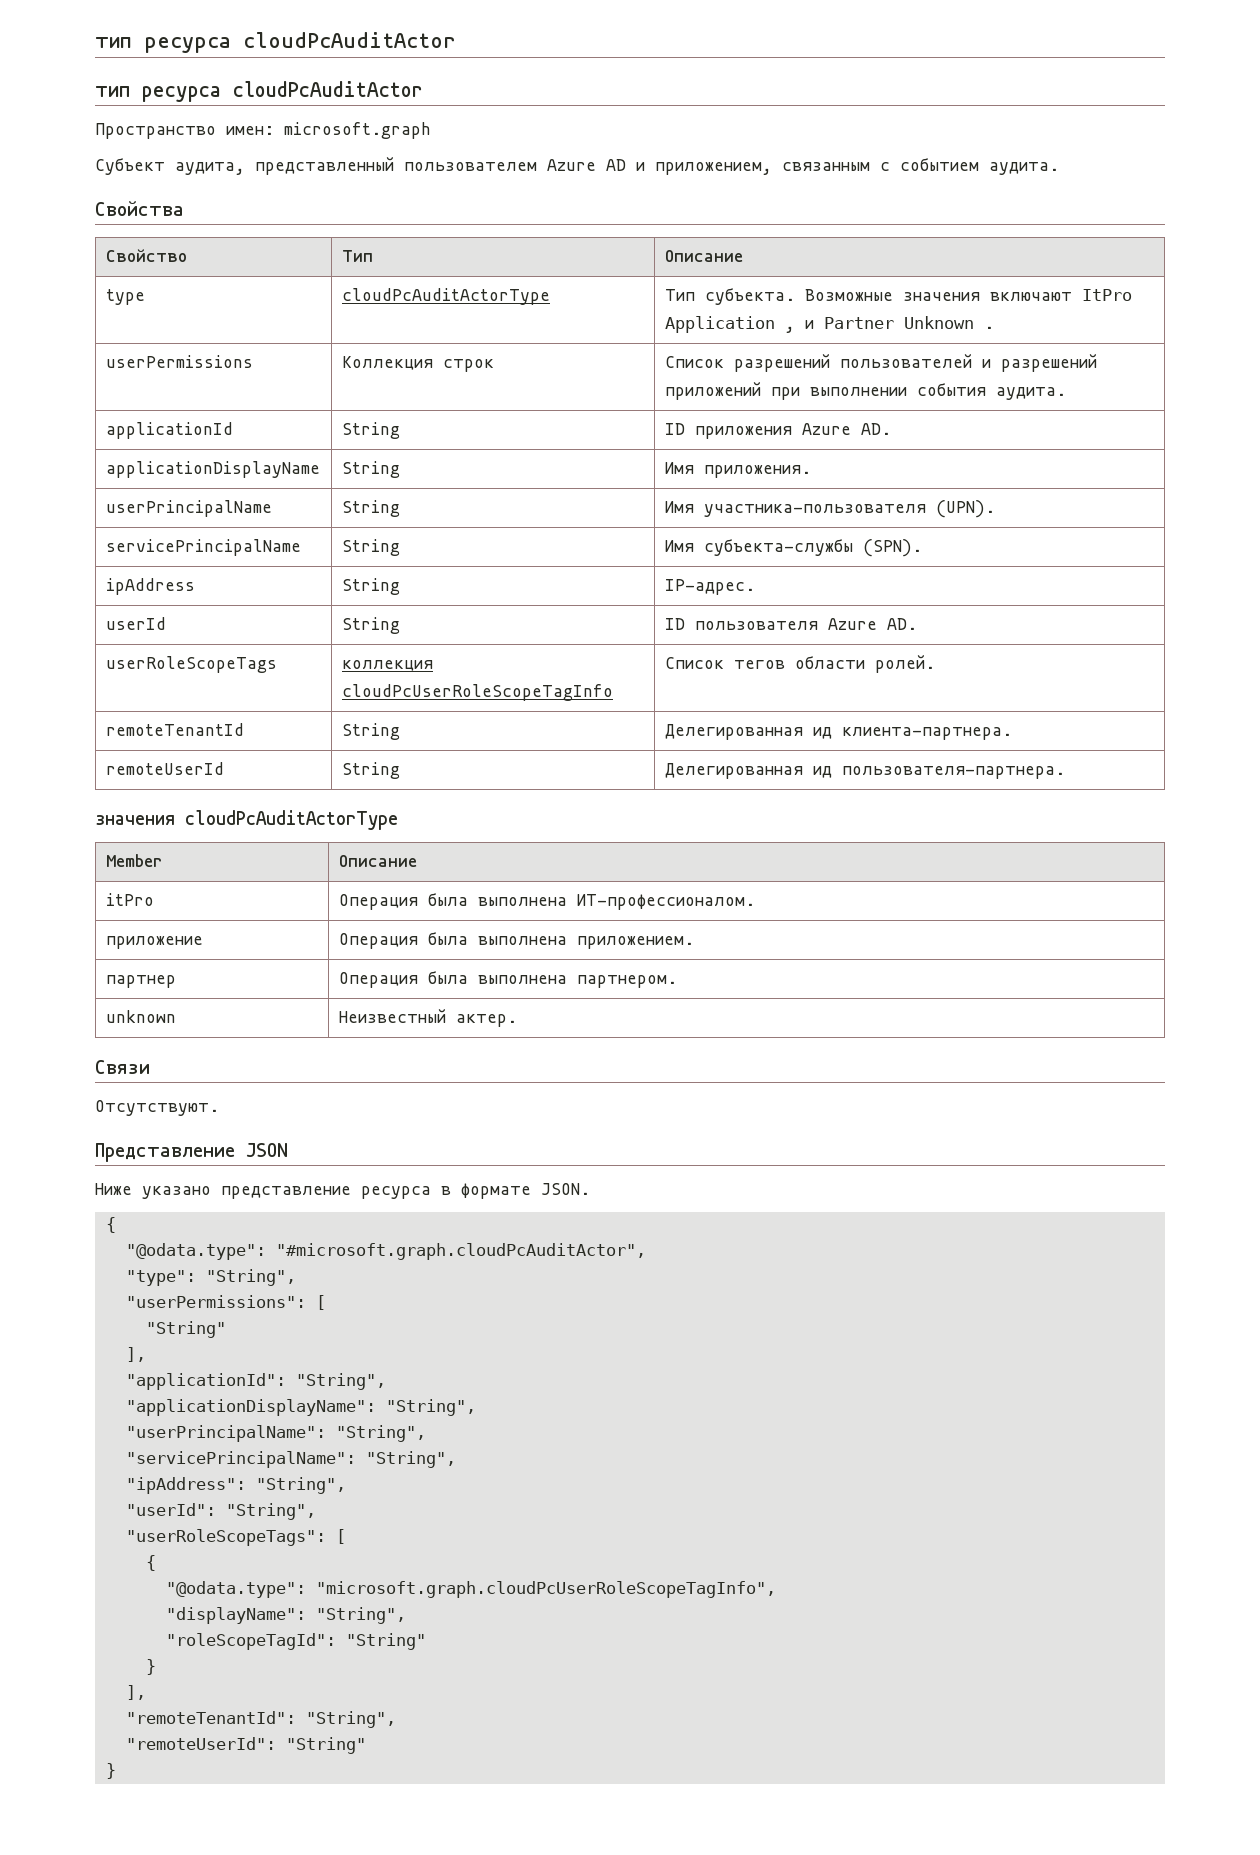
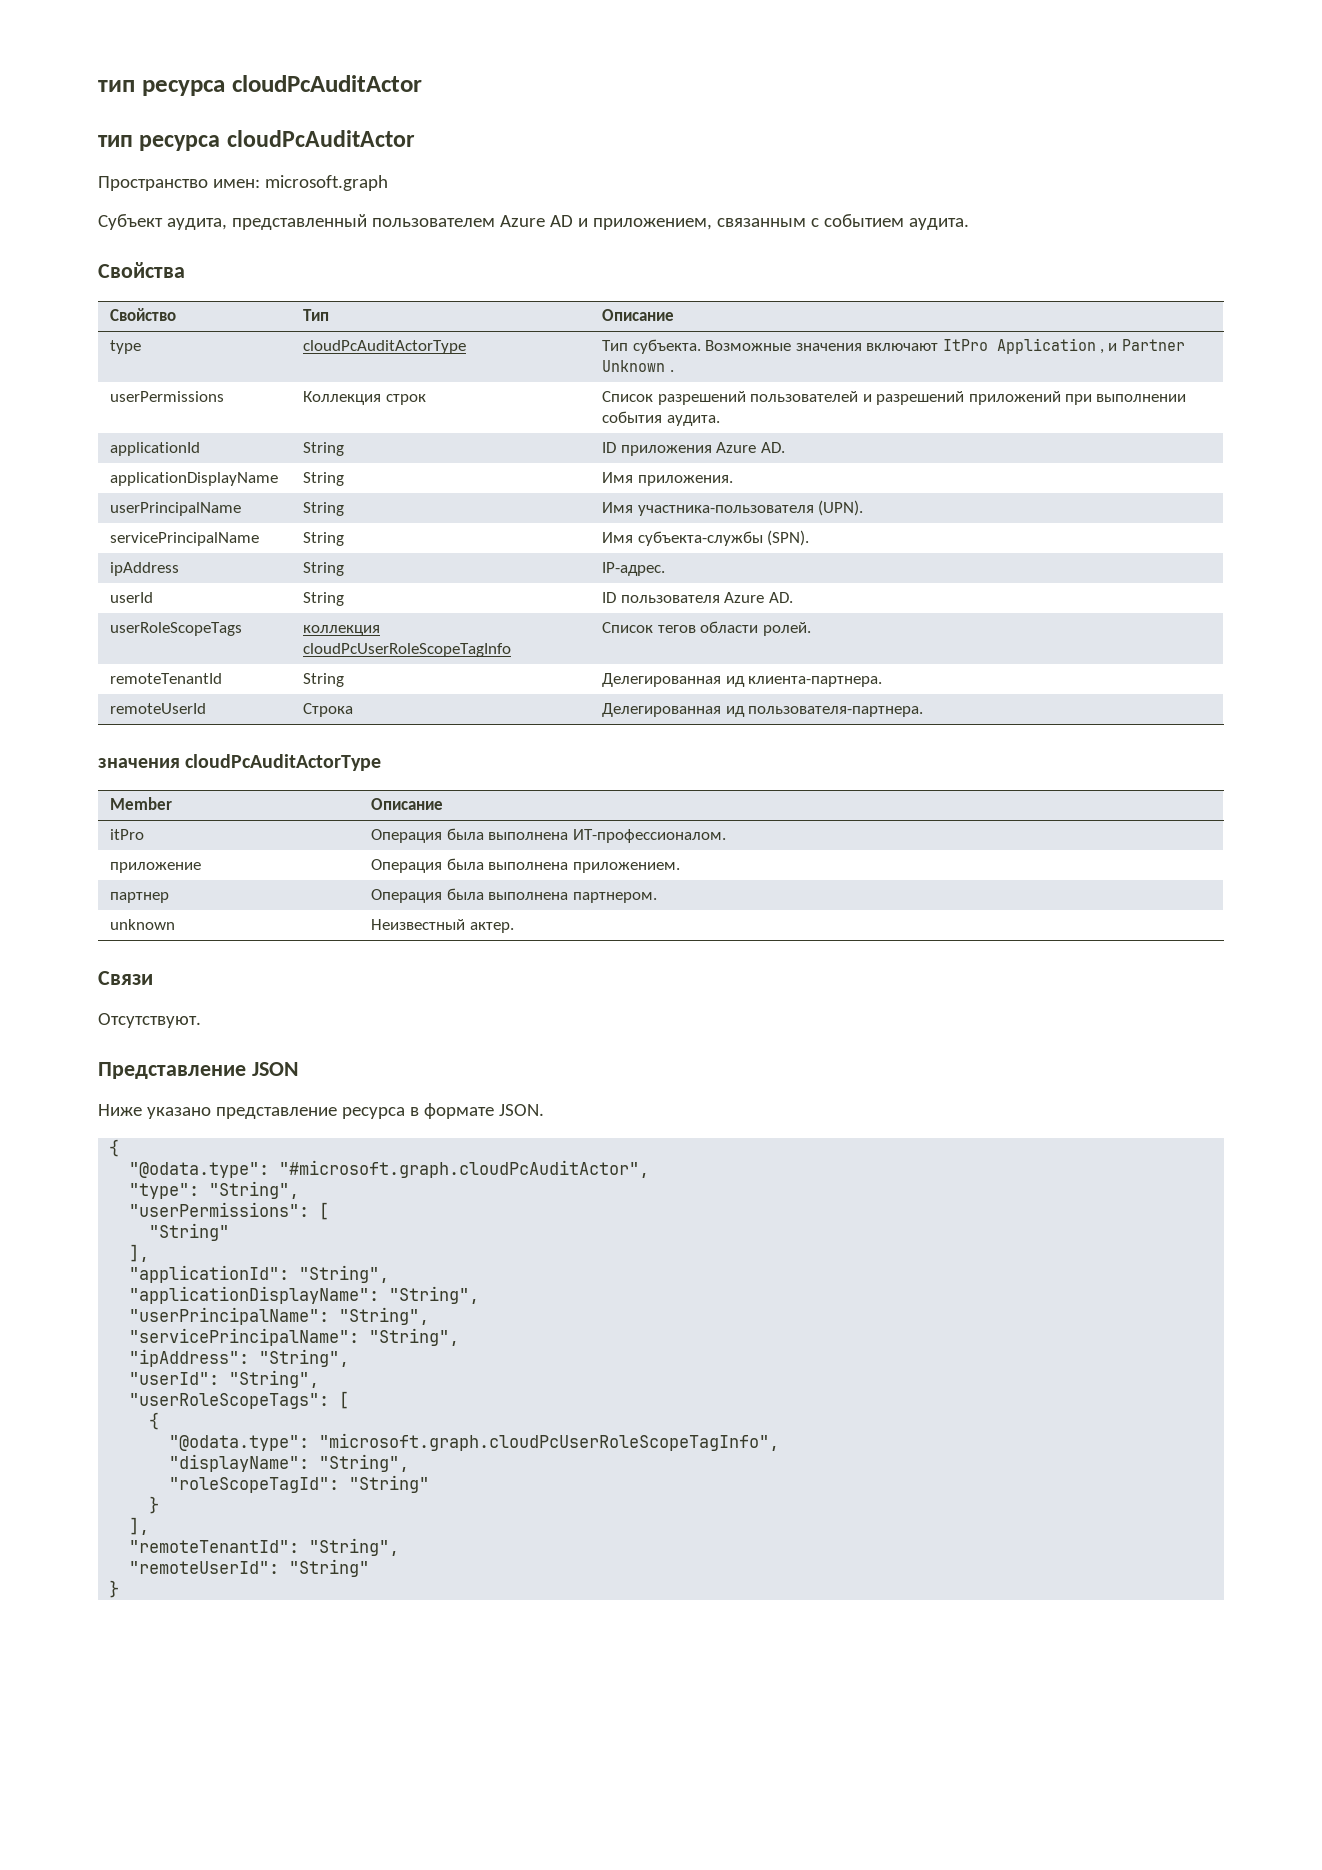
- remoteUserId | String | Делегированная ид пользователя-партнера.
+ remoteUserId | Строка | Делегированная ид пользователя-партнера.

